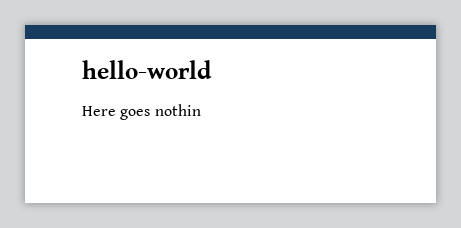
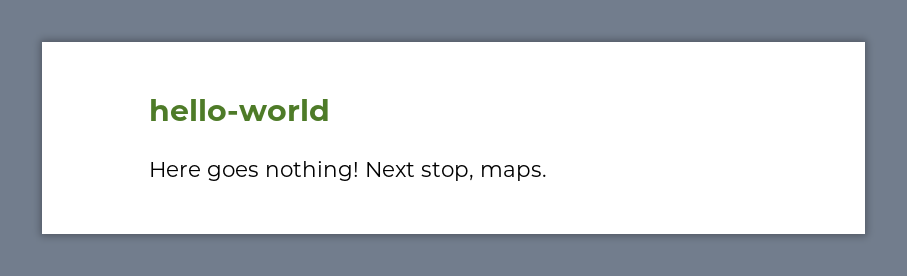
- Here goes nothin
+ Here goes nothing! Next stop, maps.

